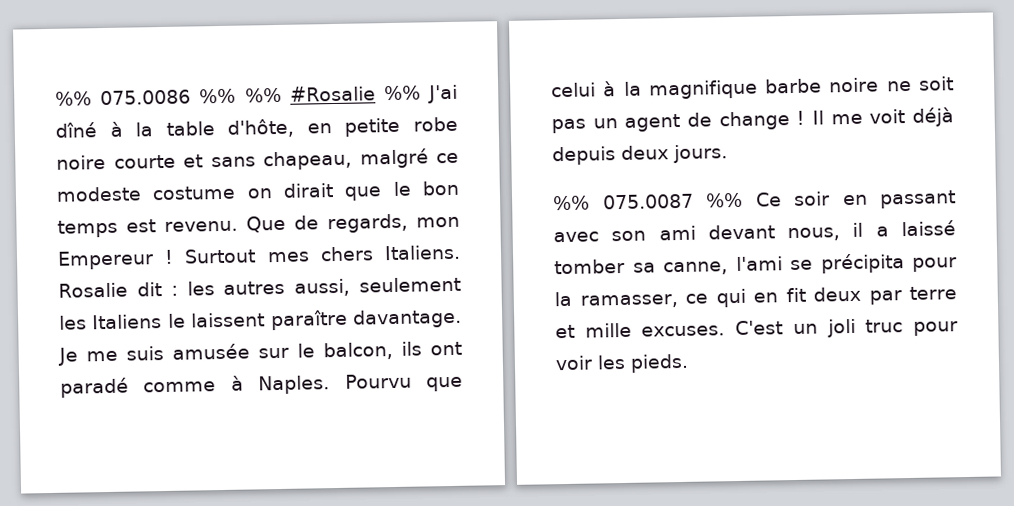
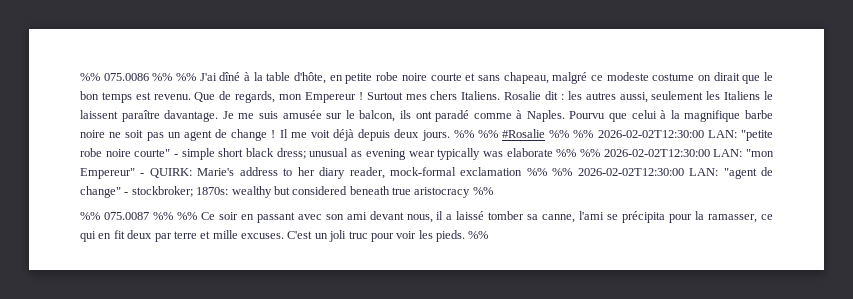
- %% 075.0086 %% %% #Rosalie %% J'ai dîné à la table d'hôte, en petite robe noire courte et sans chapeau, malgré ce modeste costume on dirait que le bon temps est revenu.
+ %% 075.0086 %% %% J'ai dîné à la table d'hôte, en petite robe noire courte et sans chapeau, malgré ce modeste costume on dirait que le bon temps est revenu.
+ %% %% #Rosalie %% %% 2026-02-02T12:30:00 LAN: "petite robe noire courte" - simple short black dress; unusual as evening wear typically was elaborate %% %% 2026-02-02T12:30:00 LAN: "mon Empereur" - QUIRK: Marie's address to her diary reader, mock-formal exclamation %% %% 2026-02-02T12:30:00 LAN: "agent de change" - stockbroker; 1870s: wealthy but considered beneath true aristocracy %%
- %% 075.0087 %% Ce soir en passant avec son ami devant nous, il a laissé tomber sa canne, l'ami se précipita pour la ramasser, ce qui en fit deux par terre et mille excuses.
+ %% 075.0087 %% %% Ce soir en passant avec son ami devant nous, il a laissé tomber sa canne, l'ami se précipita pour la ramasser, ce qui en fit deux par terre et mille excuses.
- C'est un joli truc pour voir les pieds.
+ C'est un joli truc pour voir les pieds. %%

